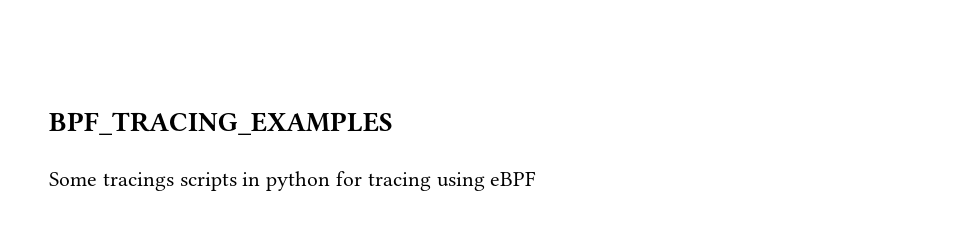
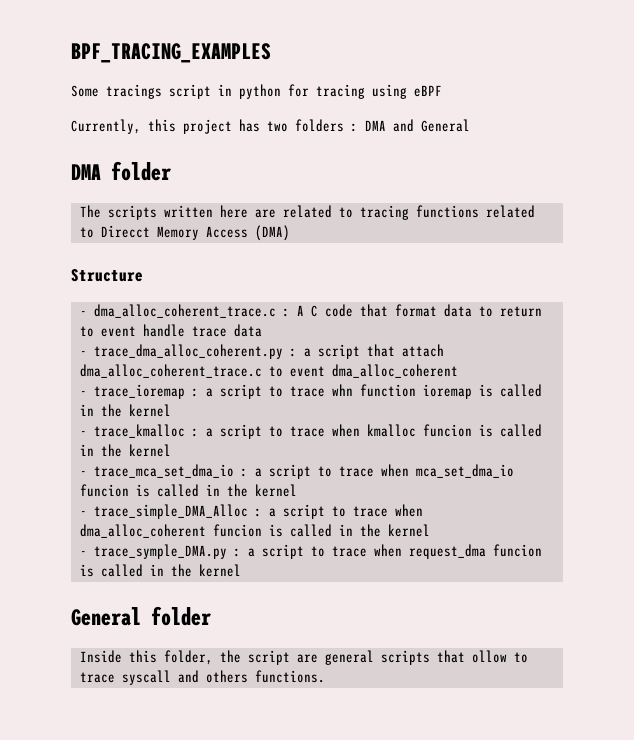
- Some tracings scripts in python for tracing using eBPF
+ Some tracings script in python for tracing using eBPF
+ Currently, this project has two folders : DMA and General
+ DMA folder
+ The scripts written here are related to tracing functions related to Direcct Memory Access (DMA)
+ Structure
+ - dma_alloc_coherent_trace.c : A C code that format data to return to event handle trace data
+ - trace_dma_alloc_coherent.py : a script that attach dma_alloc_coherent_trace.c to event dma_alloc_coherent
+ - trace_ioremap : a script to trace whn function ioremap is called in the kernel
+ - trace_kmalloc : a script to trace when kmalloc funcion is called in the kernel
+ - trace_mca_set_dma_io : a script to trace when mca_set_dma_io funcion is called in the kernel
+ - trace_simple_DMA_Alloc : a script to trace when dma_alloc_coherent funcion is called in the kernel
+ - trace_symple_DMA.py : a script to trace when request_dma funcion is called in the kernel
+ General folder
+ Inside this folder, the script are general scripts that ollow to trace syscall and others functions.

